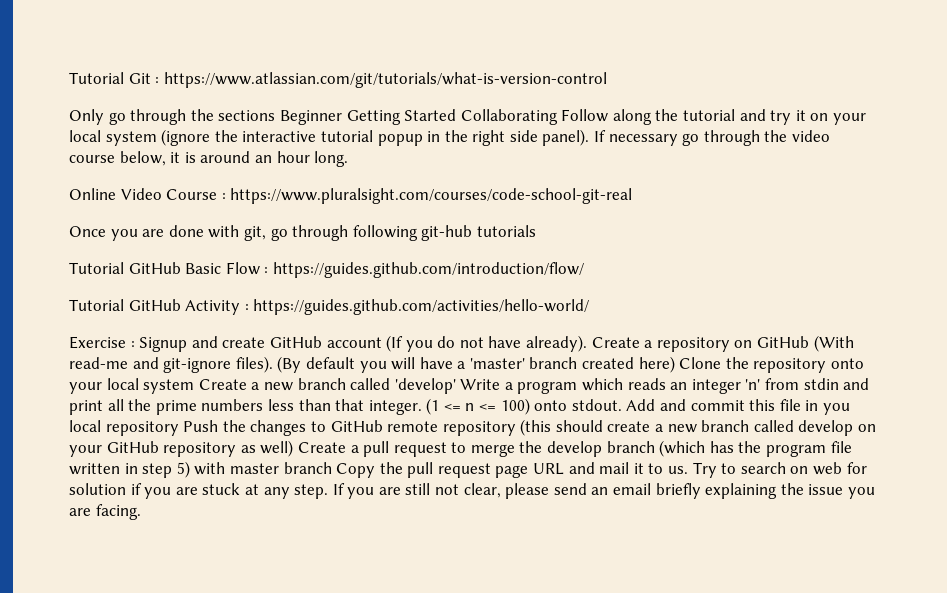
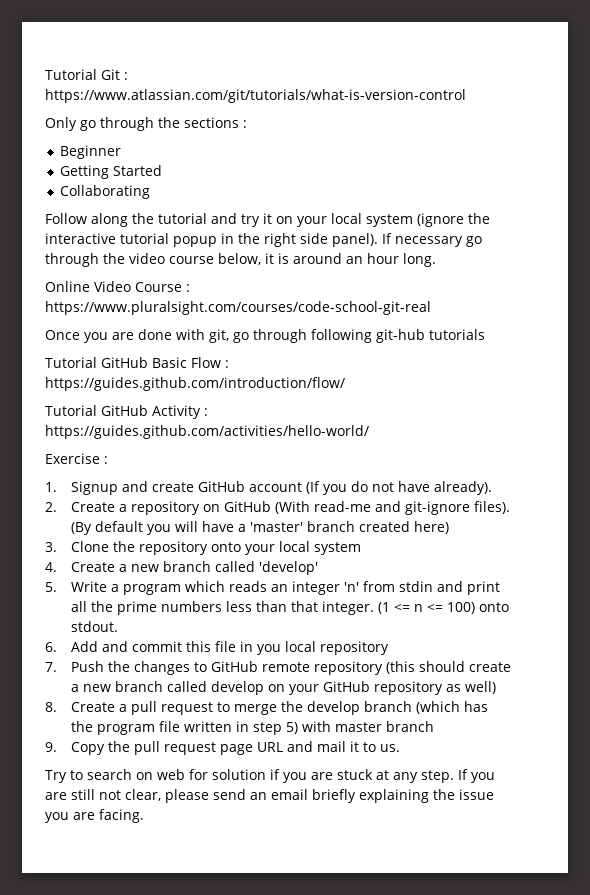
- Only go through the sections Beginner Getting Started Collaborating Follow along the tutorial and try it on your local system (ignore the interactive tutorial popup in the right side panel).
+ Only go through the sections :
+ Beginner
+ Getting Started
+ Collaborating
+ Follow along the tutorial and try it on your local system (ignore the interactive tutorial popup in the right side panel).
- Exercise : Signup and create GitHub account (If you do not have already). Create a repository on GitHub (With read-me and git-ignore files).
+ Exercise :
+ 1. Signup and create GitHub account (If you do not have already).
+ 2. Create a repository on GitHub (With read-me and git-ignore files).
- (By default you will have a 'master' branch created here) Clone the repository onto your local system Create a new branch called 'develop' Write a program which reads an integer 'n' from stdin and print all the prime numbers less than that integer.
+ (By default you will have a 'master' branch created here)
+ 3. Clone the repository onto your local system
+ 4. Create a new branch called 'develop'
+ 5. Write a program which reads an integer 'n' from stdin and print all the prime numbers less than that integer.
- (1 <= n <= 100) onto stdout. Add and commit this file in you local repository Push the changes to GitHub remote repository (this should create a new branch called develop on your GitHub repository as well) Create a pull request to merge the develop branch (which has the program file written in step 5) with master branch Copy the pull request page URL and mail it to us. Try to search on web for solution if you are stuck at any step.
+ (1 <= n <= 100) onto stdout.
+ 6. Add and commit this file in you local repository
+ 7. Push the changes to GitHub remote repository (this should create a new branch called develop on your GitHub repository as well)
+ 8. Create a pull request to merge the develop branch (which has the program file written in step 5) with master branch
+ 9. Copy the pull request page URL and mail it to us.
+ Try to search on web for solution if you are stuck at any step.

